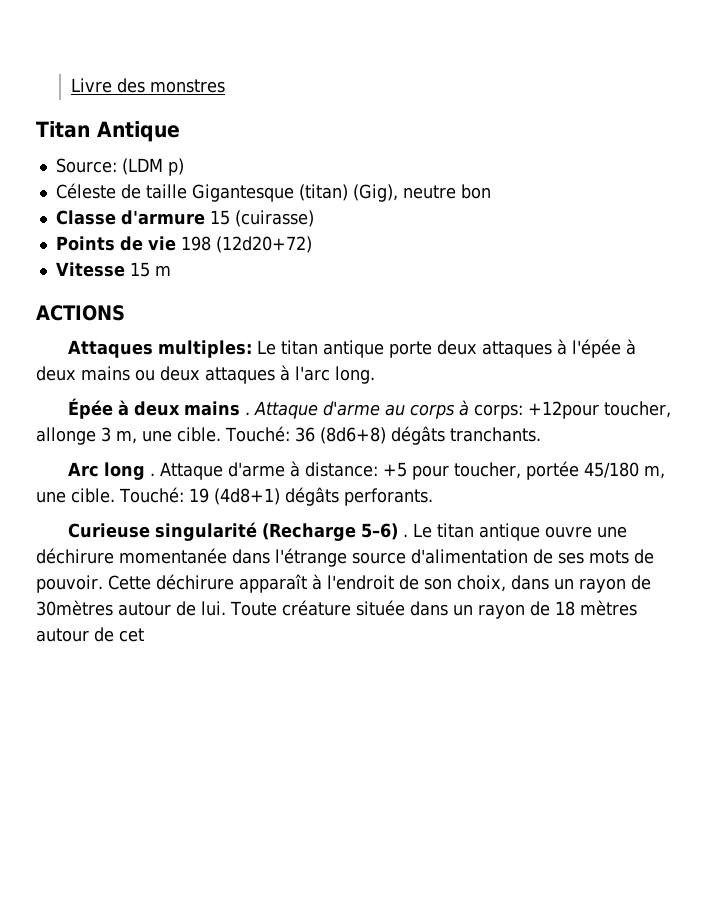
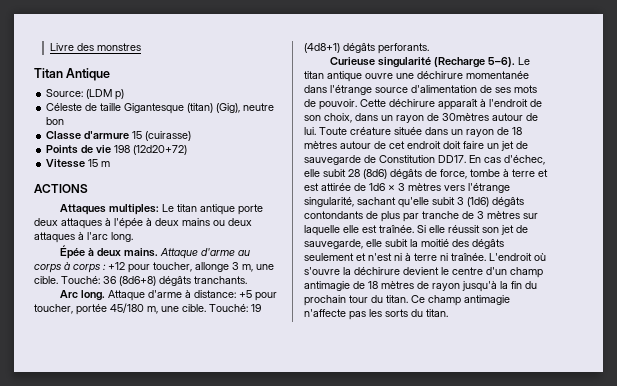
- Épée à deux mains .
+ Épée à deux mains.
- Attaque d'arme au corps à corps: +12pour toucher, allonge 3 m, une cible.
+ Attaque d'arme au corps à corps : +12 pour toucher, allonge 3 m, une cible.
- Arc long .
+ Arc long.
- Curieuse singularité (Recharge 5–6) .
+ Curieuse singularité (Recharge 5–6).
- Toute créature située dans un rayon de 18 mètres autour de cet
+ Toute créature située dans un rayon de 18 mètres autour de cet endroit doit faire un jet de sauvegarde de Constitution DD17. En cas d'échec, elle subit 28 (8d6) dégâts de force, tombe à terre et est attirée de 1d6 × 3 mètres vers l'étrange singularité, sachant qu'elle subit 3 (1d6) dégâts contondants de plus par tranche de 3 mètres sur laquelle elle est traînée. Si elle réussit son jet de sauvegarde, elle subit la moitié des dégâts seulement et n'est ni à terre ni traînée. L'endroit où s'ouvre la déchirure devient le centre d'un champ antimagie de 18 mètres de rayon jusqu'à la fin du prochain tour du titan. Ce champ antimagie n'affecte pas les sorts du titan.

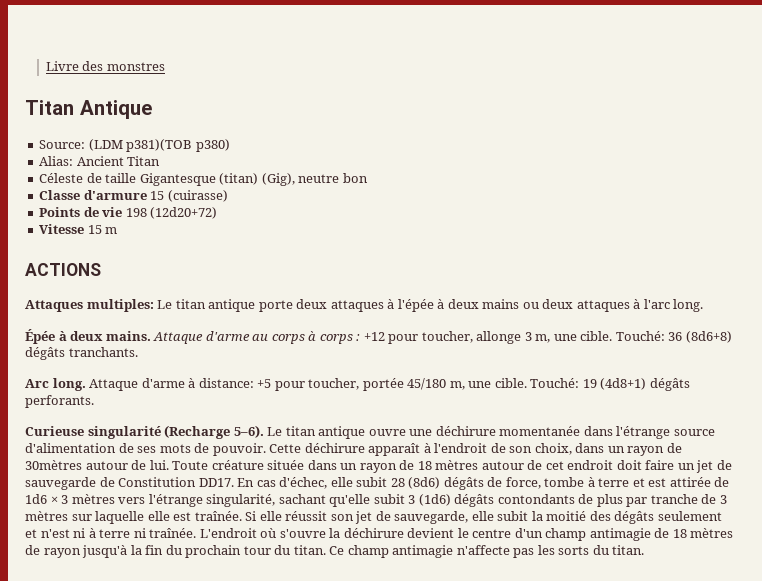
- Source: (LDM p)
+ Source: (LDM p381)(TOB p380)
+ Alias: Ancient Titan

